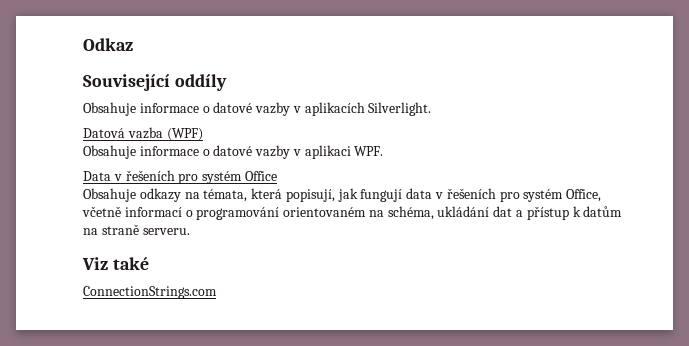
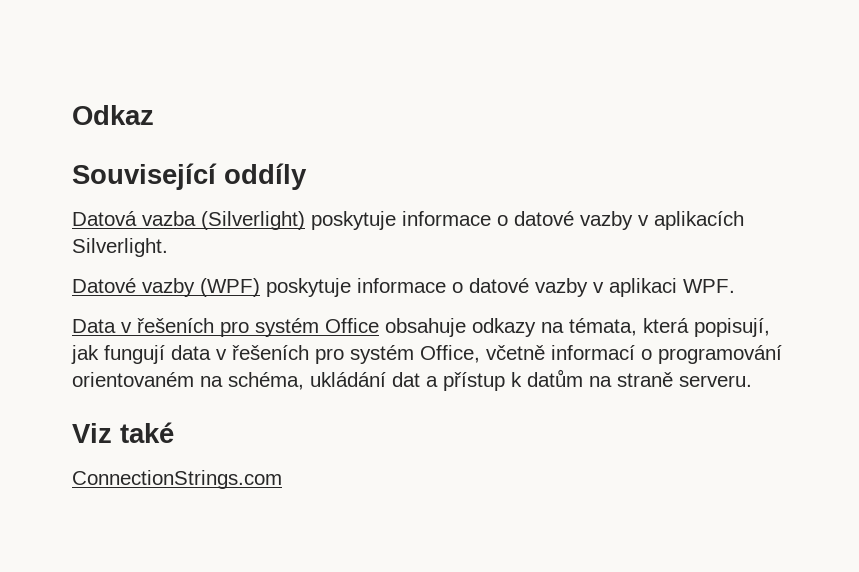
- Obsahuje informace o datové vazby v aplikacích Silverlight.
+ Datová vazba (Silverlight) poskytuje informace o datové vazby v aplikacích Silverlight.
- Datová vazba (WPF)
- Obsahuje informace o datové vazby v aplikaci WPF.
+ Datové vazby (WPF) poskytuje informace o datové vazby v aplikaci WPF.
- Data v řešeních pro systém Office
- Obsahuje odkazy na témata, která popisují, jak fungují data v řešeních pro systém Office, včetně informací o programování orientovaném na schéma, ukládání dat a přístup k datům na straně serveru.
+ Data v řešeních pro systém Office obsahuje odkazy na témata, která popisují, jak fungují data v řešeních pro systém Office, včetně informací o programování orientovaném na schéma, ukládání dat a přístup k datům na straně serveru.

